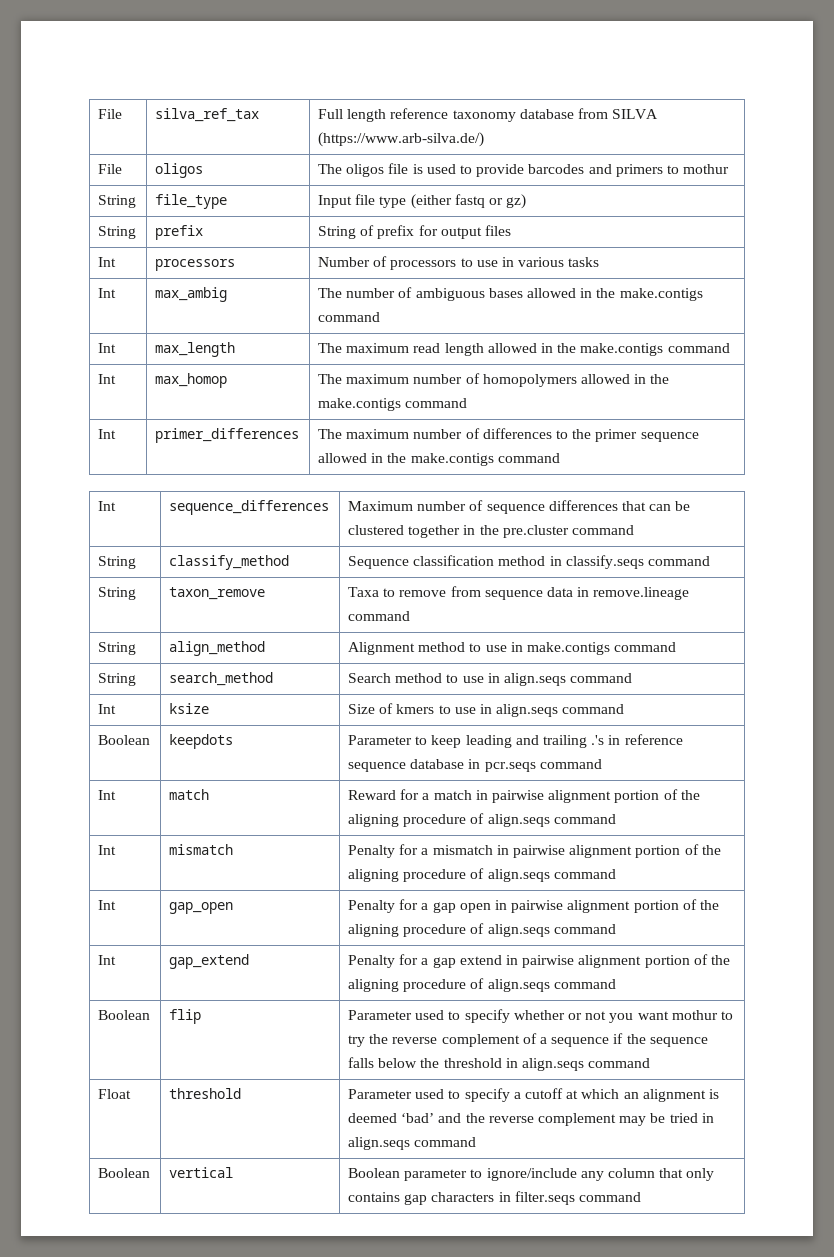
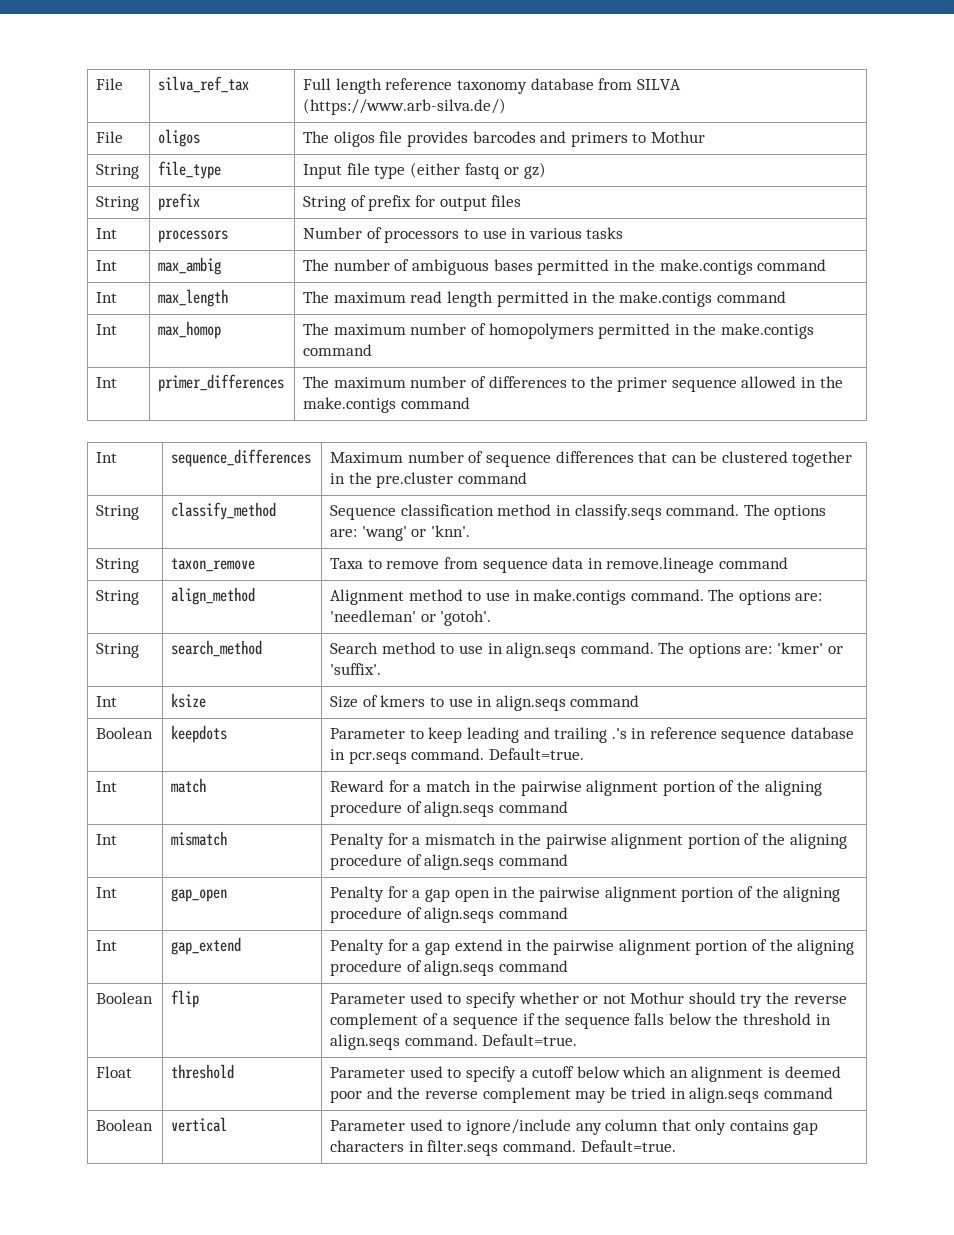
- File | oligos | The oligos file is used to provide barcodes and primers to mothur
+ File | oligos | The oligos file provides barcodes and primers to Mothur
- Int | max_ambig | The number of ambiguous bases allowed in the make.contigs command
+ Int | max_ambig | The number of ambiguous bases permitted in the make.contigs command
- Int | max_length | The maximum read length allowed in the make.contigs command
+ Int | max_length | The maximum read length permitted in the make.contigs command
- Int | max_homop | The maximum number of homopolymers allowed in the make.contigs command
+ Int | max_homop | The maximum number of homopolymers permitted in the make.contigs command
- String | classify_method | Sequence classification method in classify.seqs command
+ String | classify_method | Sequence classification method in classify.seqs command. The options are: 'wang' or 'knn'.
- String | align_method | Alignment method to use in make.contigs command
+ String | align_method | Alignment method to use in make.contigs command. The options are: 'needleman' or 'gotoh'.
- String | search_method | Search method to use in align.seqs command
+ String | search_method | Search method to use in align.seqs command. The options are: 'kmer' or 'suffix'.
- Boolean | keepdots | Parameter to keep leading and trailing .'s in reference sequence database in pcr.seqs command
+ Boolean | keepdots | Parameter to keep leading and trailing .'s in reference sequence database in pcr.seqs command. Default=true.
- Int | match | Reward for a match in pairwise alignment portion of the aligning procedure of align.seqs command
+ Int | match | Reward for a match in the pairwise alignment portion of the aligning procedure of align.seqs command
- Int | mismatch | Penalty for a mismatch in pairwise alignment portion of the aligning procedure of align.seqs command
+ Int | mismatch | Penalty for a mismatch in the pairwise alignment portion of the aligning procedure of align.seqs command
- Int | gap_open | Penalty for a gap open in pairwise alignment portion of the aligning procedure of align.seqs command
+ Int | gap_open | Penalty for a gap open in the pairwise alignment portion of the aligning procedure of align.seqs command
- Int | gap_extend | Penalty for a gap extend in pairwise alignment portion of the aligning procedure of align.seqs command
+ Int | gap_extend | Penalty for a gap extend in the pairwise alignment portion of the aligning procedure of align.seqs command
- Boolean | flip | Parameter used to specify whether or not you want mothur to try the reverse complement of a sequence if the sequence falls below the threshold in align.seqs command
+ Boolean | flip | Parameter used to specify whether or not Mothur should try the reverse complement of a sequence if the sequence falls below the threshold in align.seqs command. Default=true.
- Float | threshold | Parameter used to specify a cutoff at which an alignment is deemed ‘bad’ and the reverse complement may be tried in align.seqs command
+ Float | threshold | Parameter used to specify a cutoff below which an alignment is deemed poor and the reverse complement may be tried in align.seqs command
- Boolean | vertical | Boolean parameter to ignore/include any column that only contains gap characters in filter.seqs command
+ Boolean | vertical | Parameter used to ignore/include any column that only contains gap characters in filter.seqs command. Default=true.

